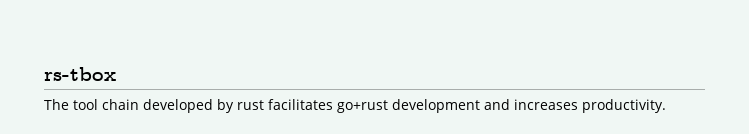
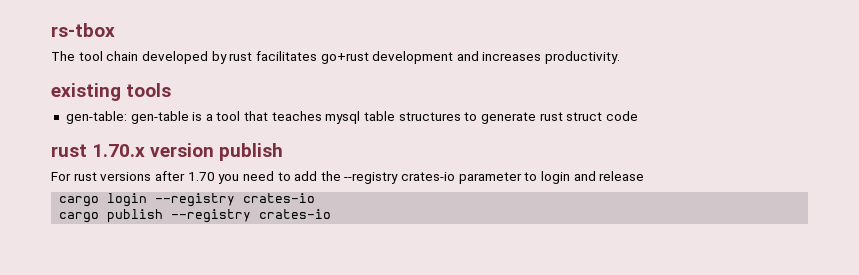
+ existing tools
+ gen-table: gen-table is a tool that teaches mysql table structures to generate rust struct code
+ rust 1.70.x version publish
+ For rust versions after 1.70 you need to add the --registry crates-io parameter to login and release
+ cargo login --registry crates-io
+ cargo publish --registry crates-io

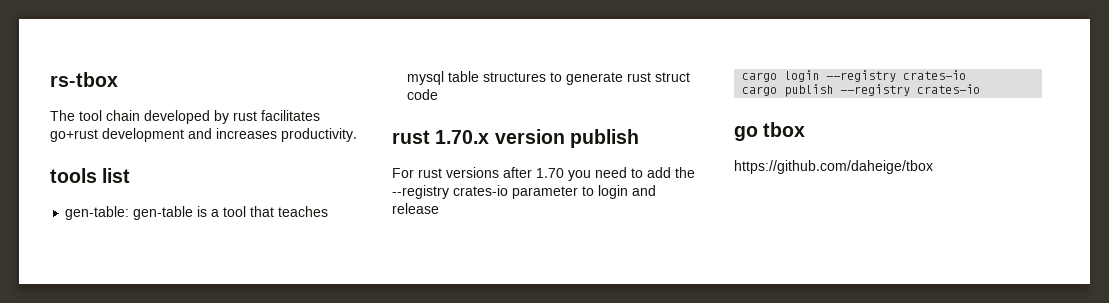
- existing tools
+ tools list
+ go tbox
+ https://github.com/daheige/tbox

